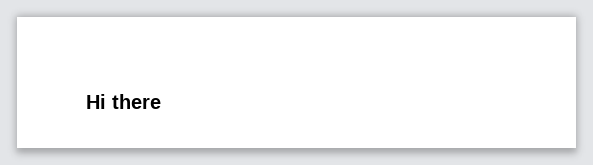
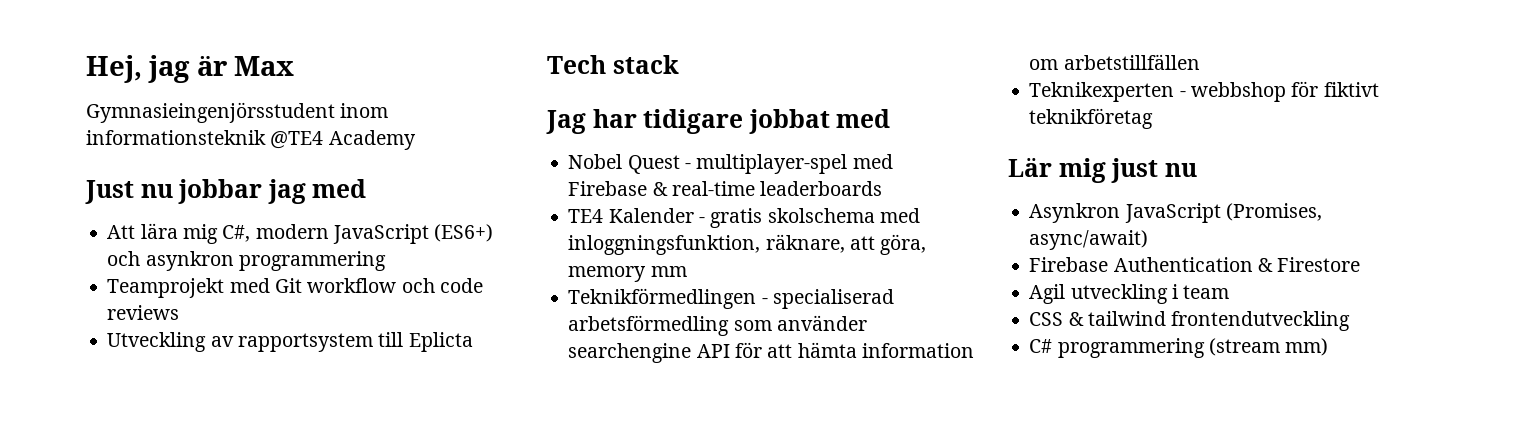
- Hi there
+ Hej, jag är Max
+ Gymnasieingenjörsstudent inom informationsteknik @TE4 Academy
+ Just nu jobbar jag med
+ Att lära mig C#, modern JavaScript (ES6+) och asynkron programmering
+ Teamprojekt med Git workflow och code reviews
+ Utveckling av rapportsystem till Eplicta
+ Tech stack
+ Jag har tidigare jobbat med
+ Nobel Quest - multiplayer-spel med Firebase & real-time leaderboards
+ TE4 Kalender - gratis skolschema med inloggningsfunktion, räknare, att göra, memory mm
+ Teknikförmedlingen - specialiserad arbetsförmedling som använder searchengine API för att hämta information om arbetstillfällen
+ Teknikexperten - webbshop för fiktivt teknikföretag
+ Lär mig just nu
+ Asynkron JavaScript (Promises, async/await)
+ Firebase Authentication & Firestore
+ Agil utveckling i team
+ CSS & tailwind frontendutveckling
+ C# programmering (stream mm)

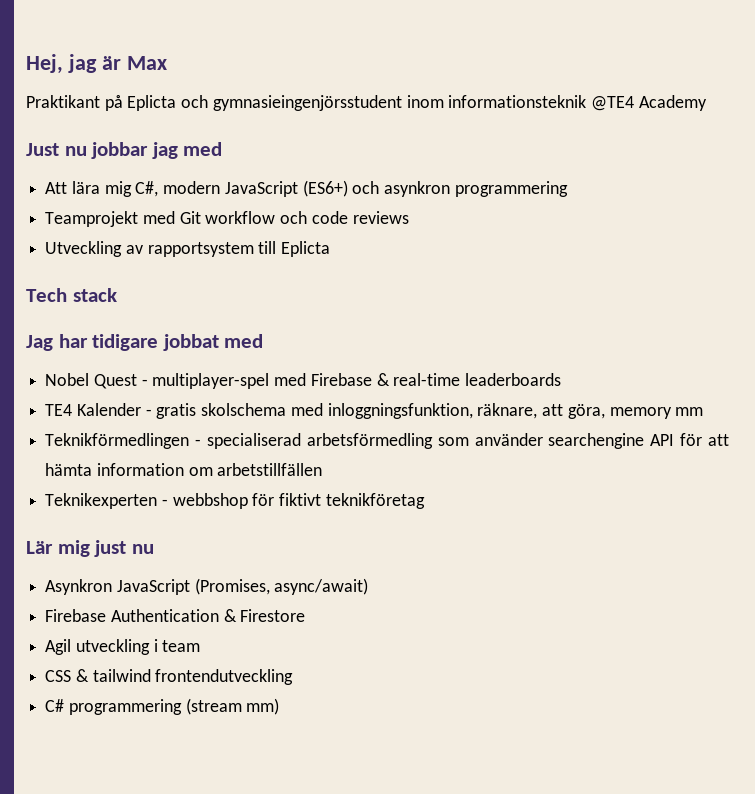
- Gymnasieingenjörsstudent inom informationsteknik @TE4 Academy
+ Praktikant på Eplicta och gymnasieingenjörsstudent inom informationsteknik @TE4 Academy

